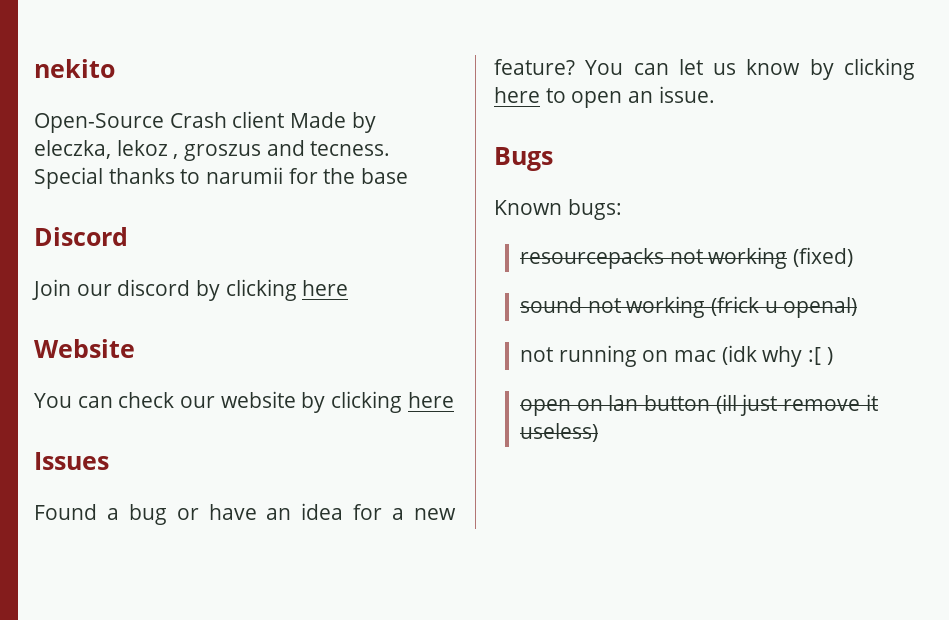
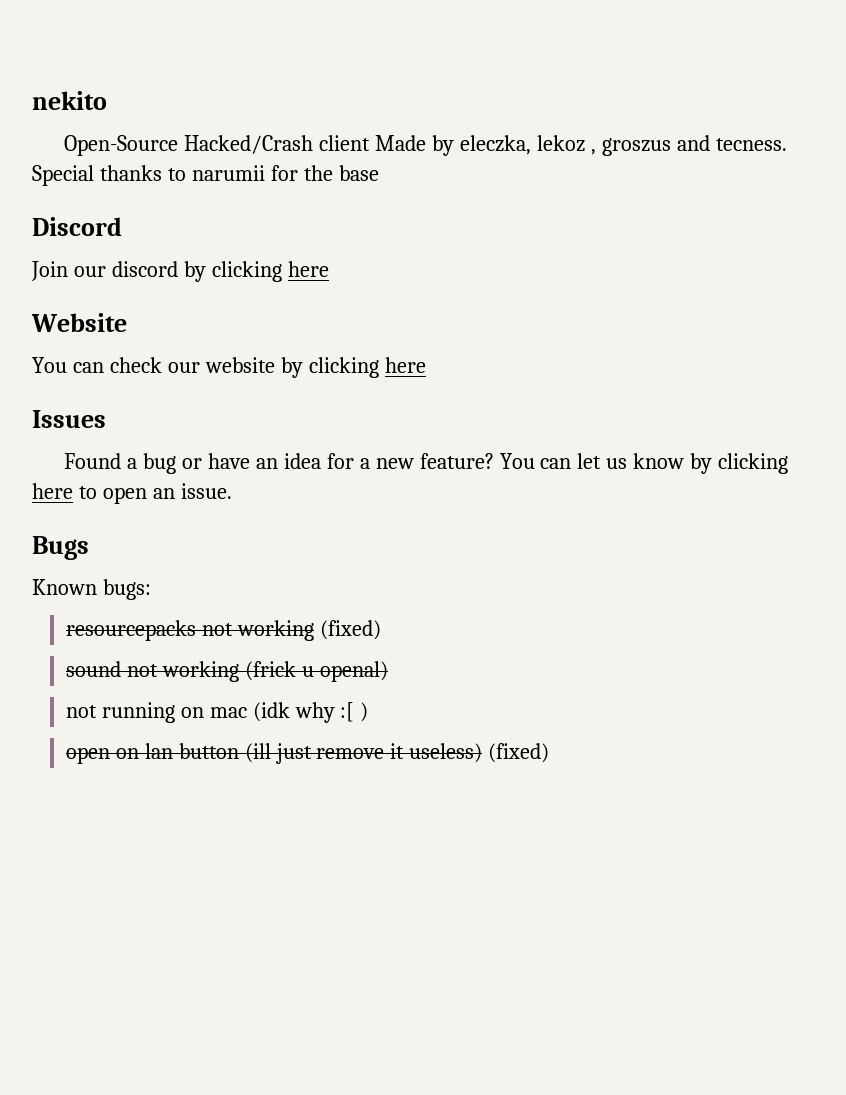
- Open-Source Crash client Made by eleczka, lekoz , groszus and tecness.
+ Open-Source Hacked/Crash client Made by eleczka, lekoz , groszus and tecness.
- open on lan button (ill just remove it useless)
+ open on lan button (ill just remove it useless) (fixed)

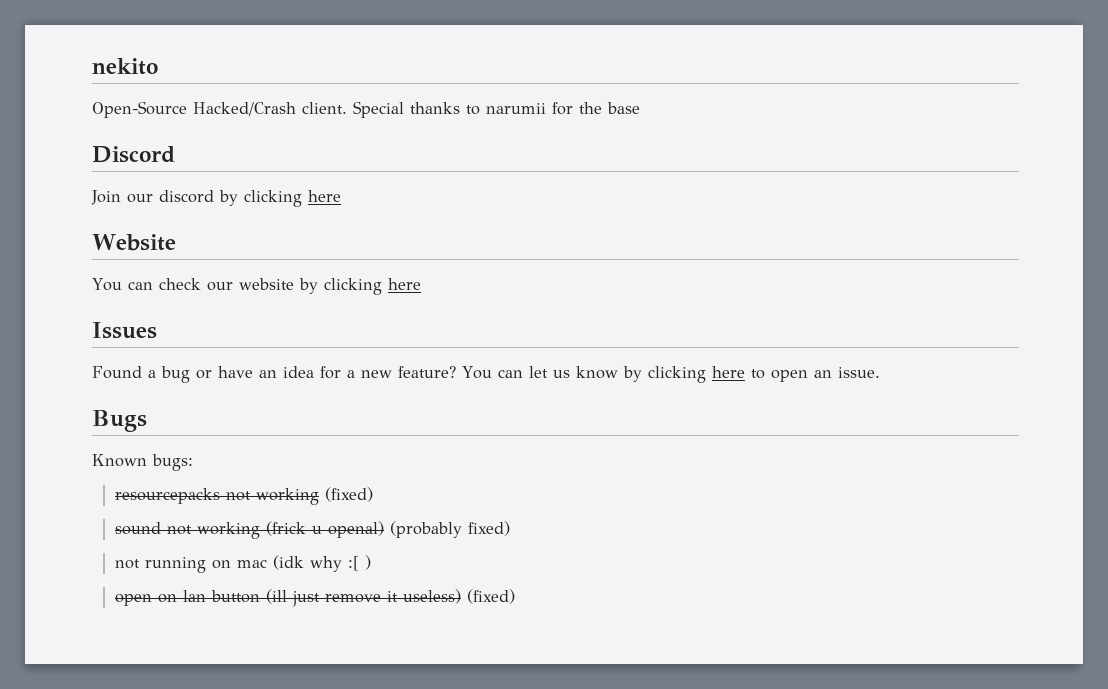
- Open-Source Hacked/Crash client Made by eleczka, lekoz , groszus and tecness.
+ Open-Source Hacked/Crash client.
- sound not working (frick u openal)
+ sound not working (frick u openal) (probably fixed)

